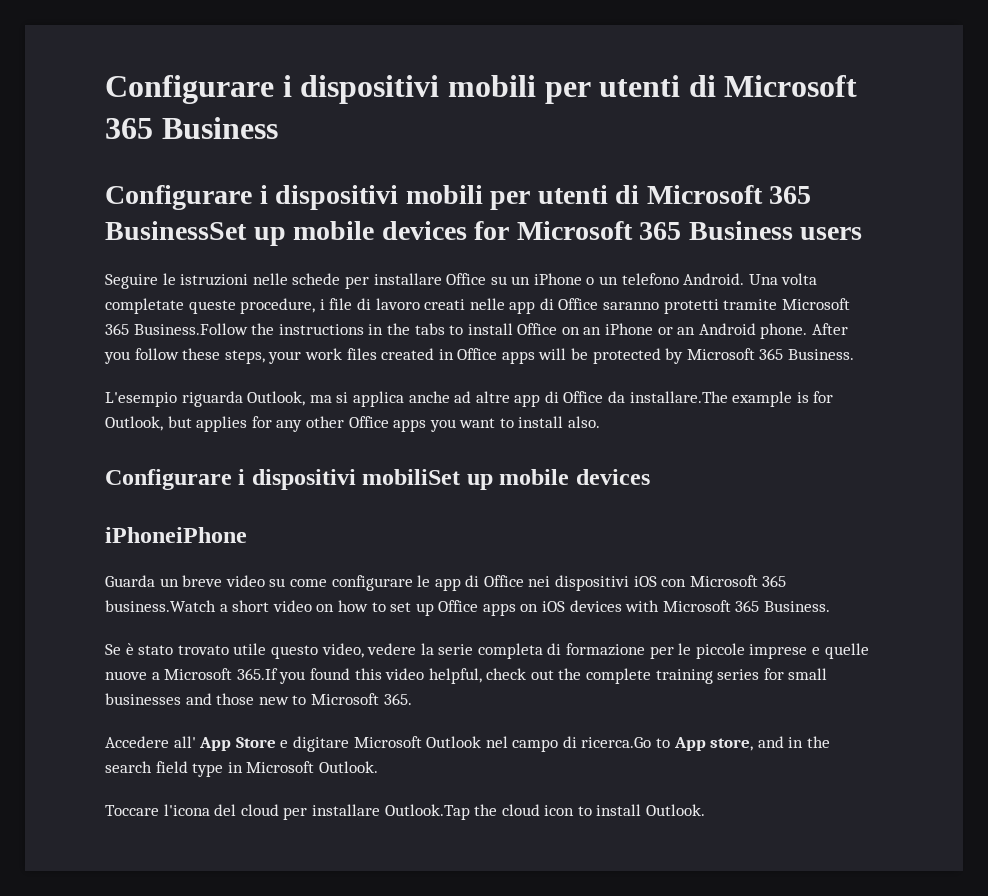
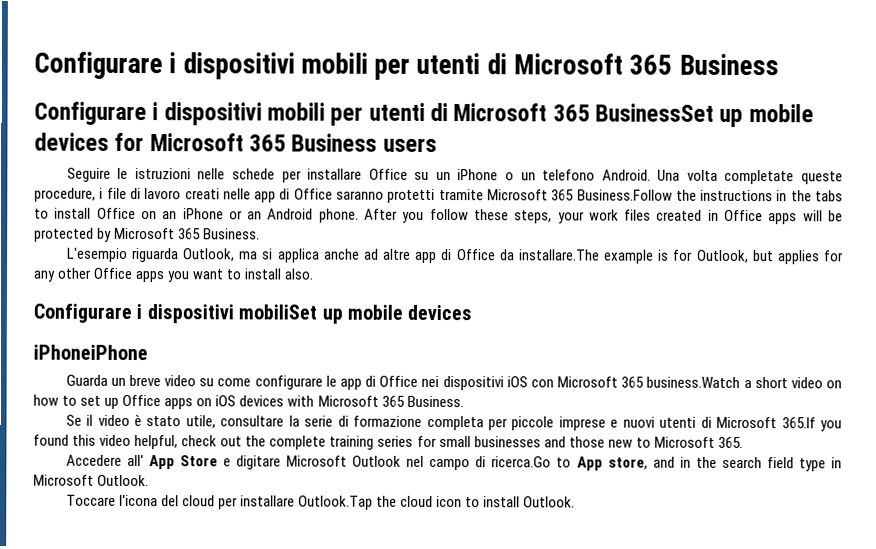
- Se è stato trovato utile questo video, vedere la serie completa di formazione per le piccole imprese e quelle nuove a Microsoft 365.If you found this video helpful, check out the complete training series for small businesses and those new to Microsoft 365.
+ Se il video è stato utile, consultare la serie di formazione completa per piccole imprese e nuovi utenti di Microsoft 365.If you found this video helpful, check out the complete training series for small businesses and those new to Microsoft 365.

